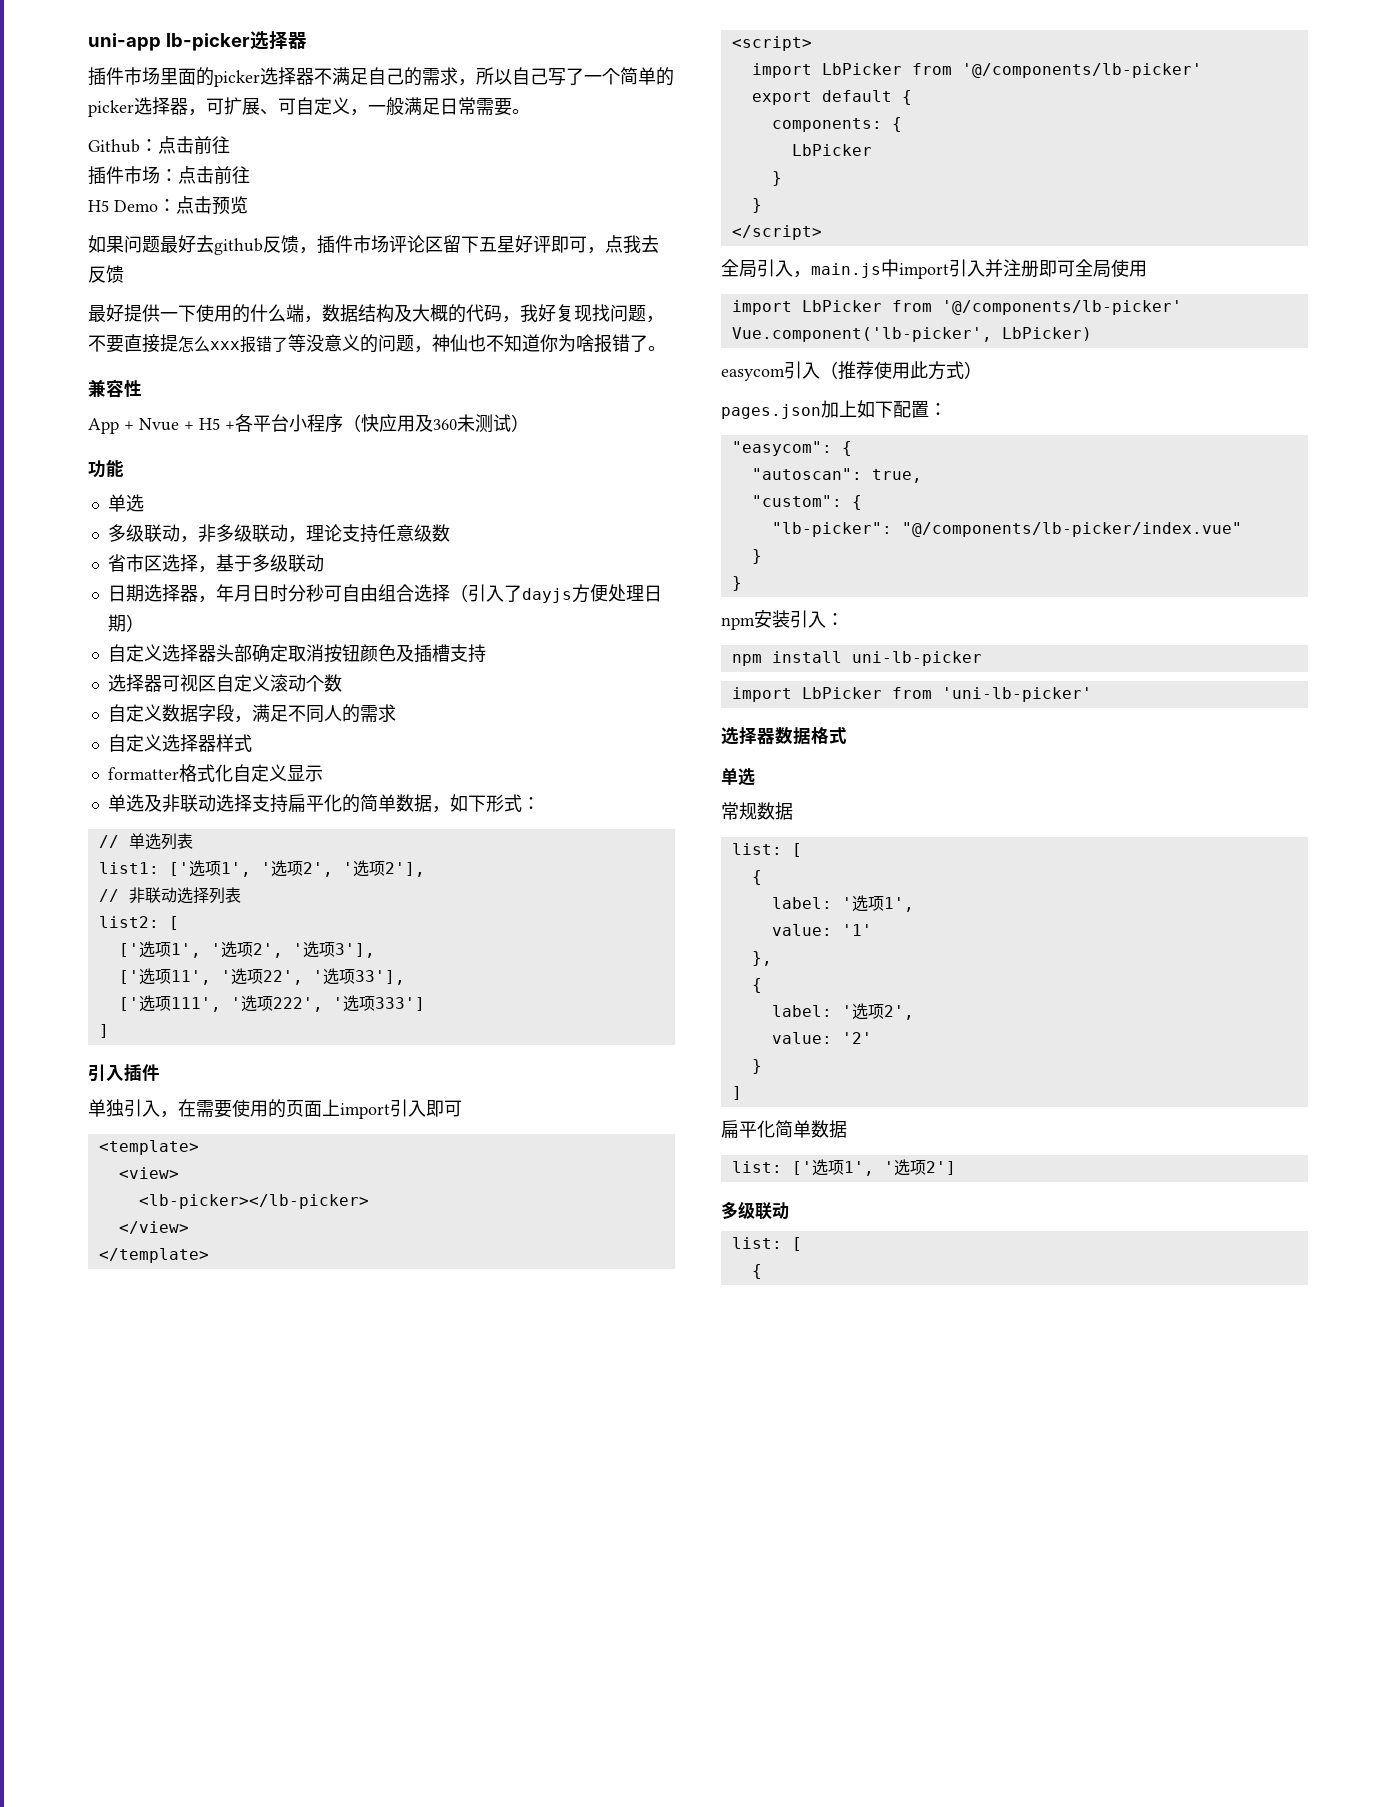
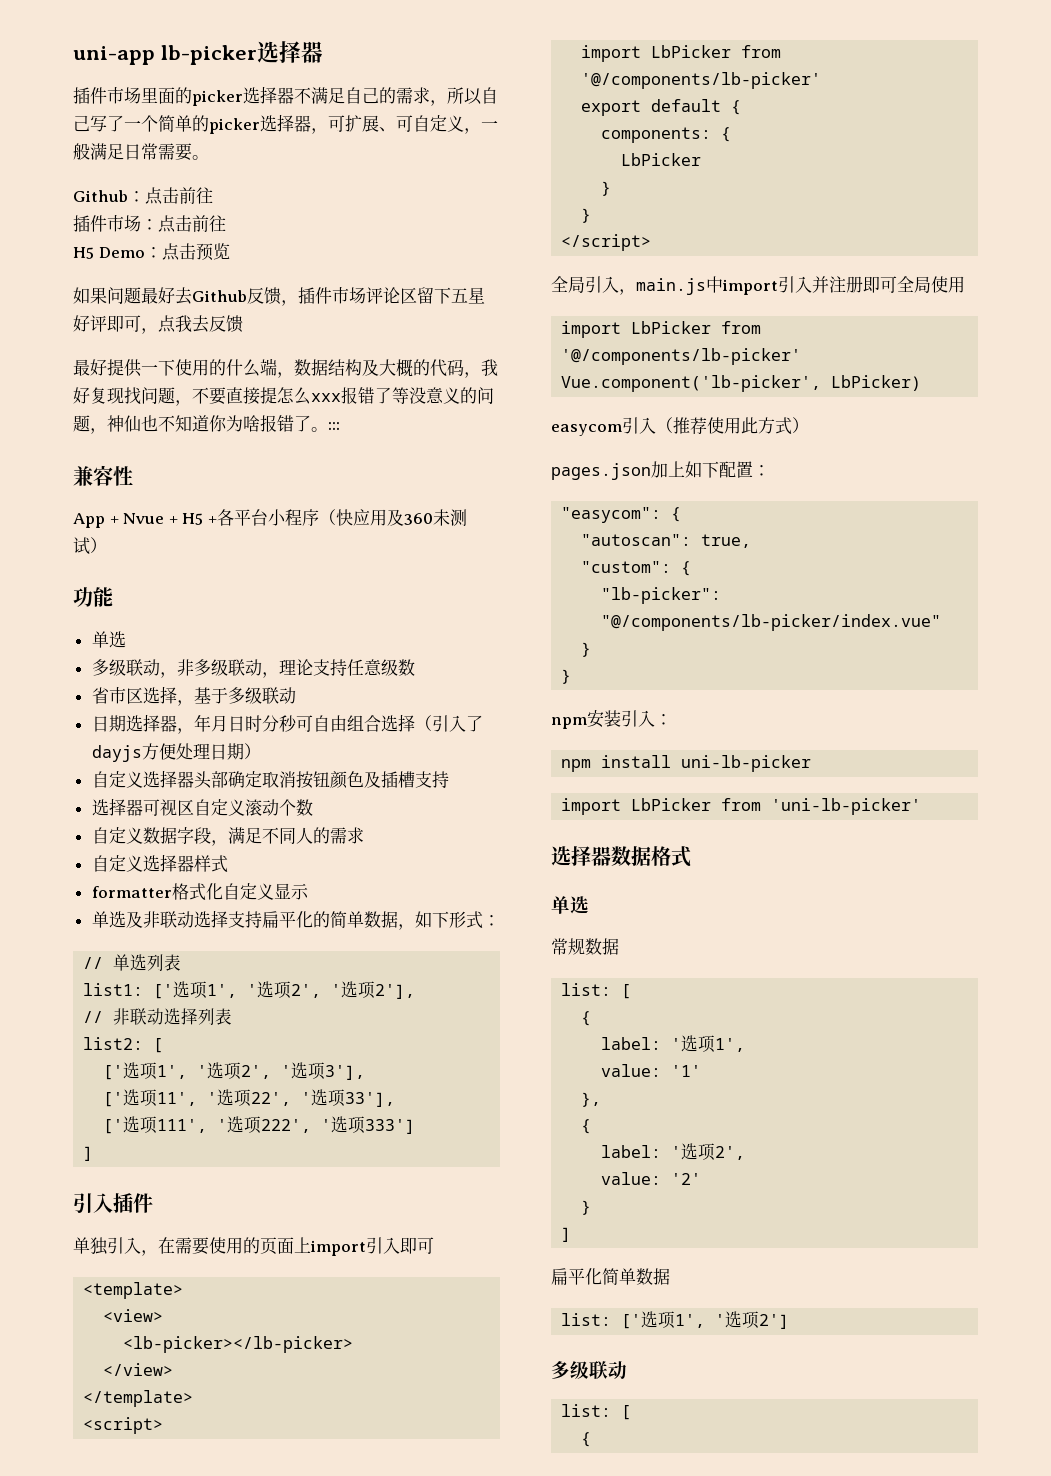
- 如果问题最好去github反馈，插件市场评论区留下五星好评即可，点我去反馈
+ 如果问题最好去Github反馈，插件市场评论区留下五星好评即可，点我去反馈
- 最好提供一下使用的什么端，数据结构及大概的代码，我好复现找问题，不要直接提怎么xxx报错了等没意义的问题，神仙也不知道你为啥报错了。
+ 最好提供一下使用的什么端，数据结构及大概的代码，我好复现找问题，不要直接提怎么xxx报错了等没意义的问题，神仙也不知道你为啥报错了。:::

